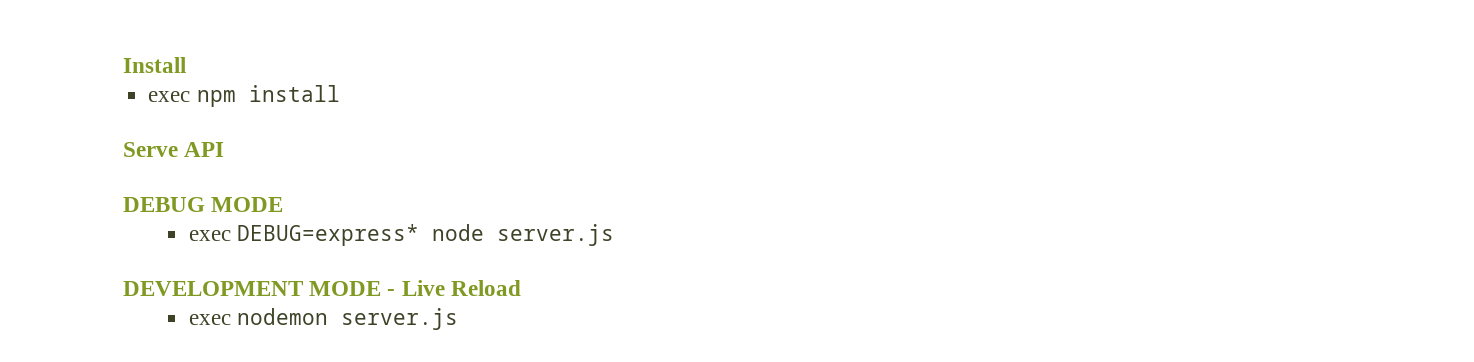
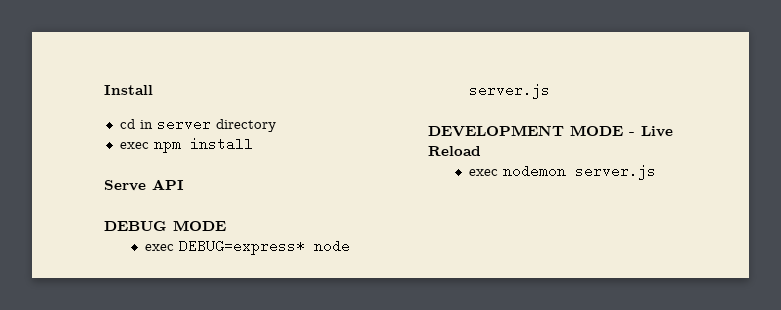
+ cd in server directory

